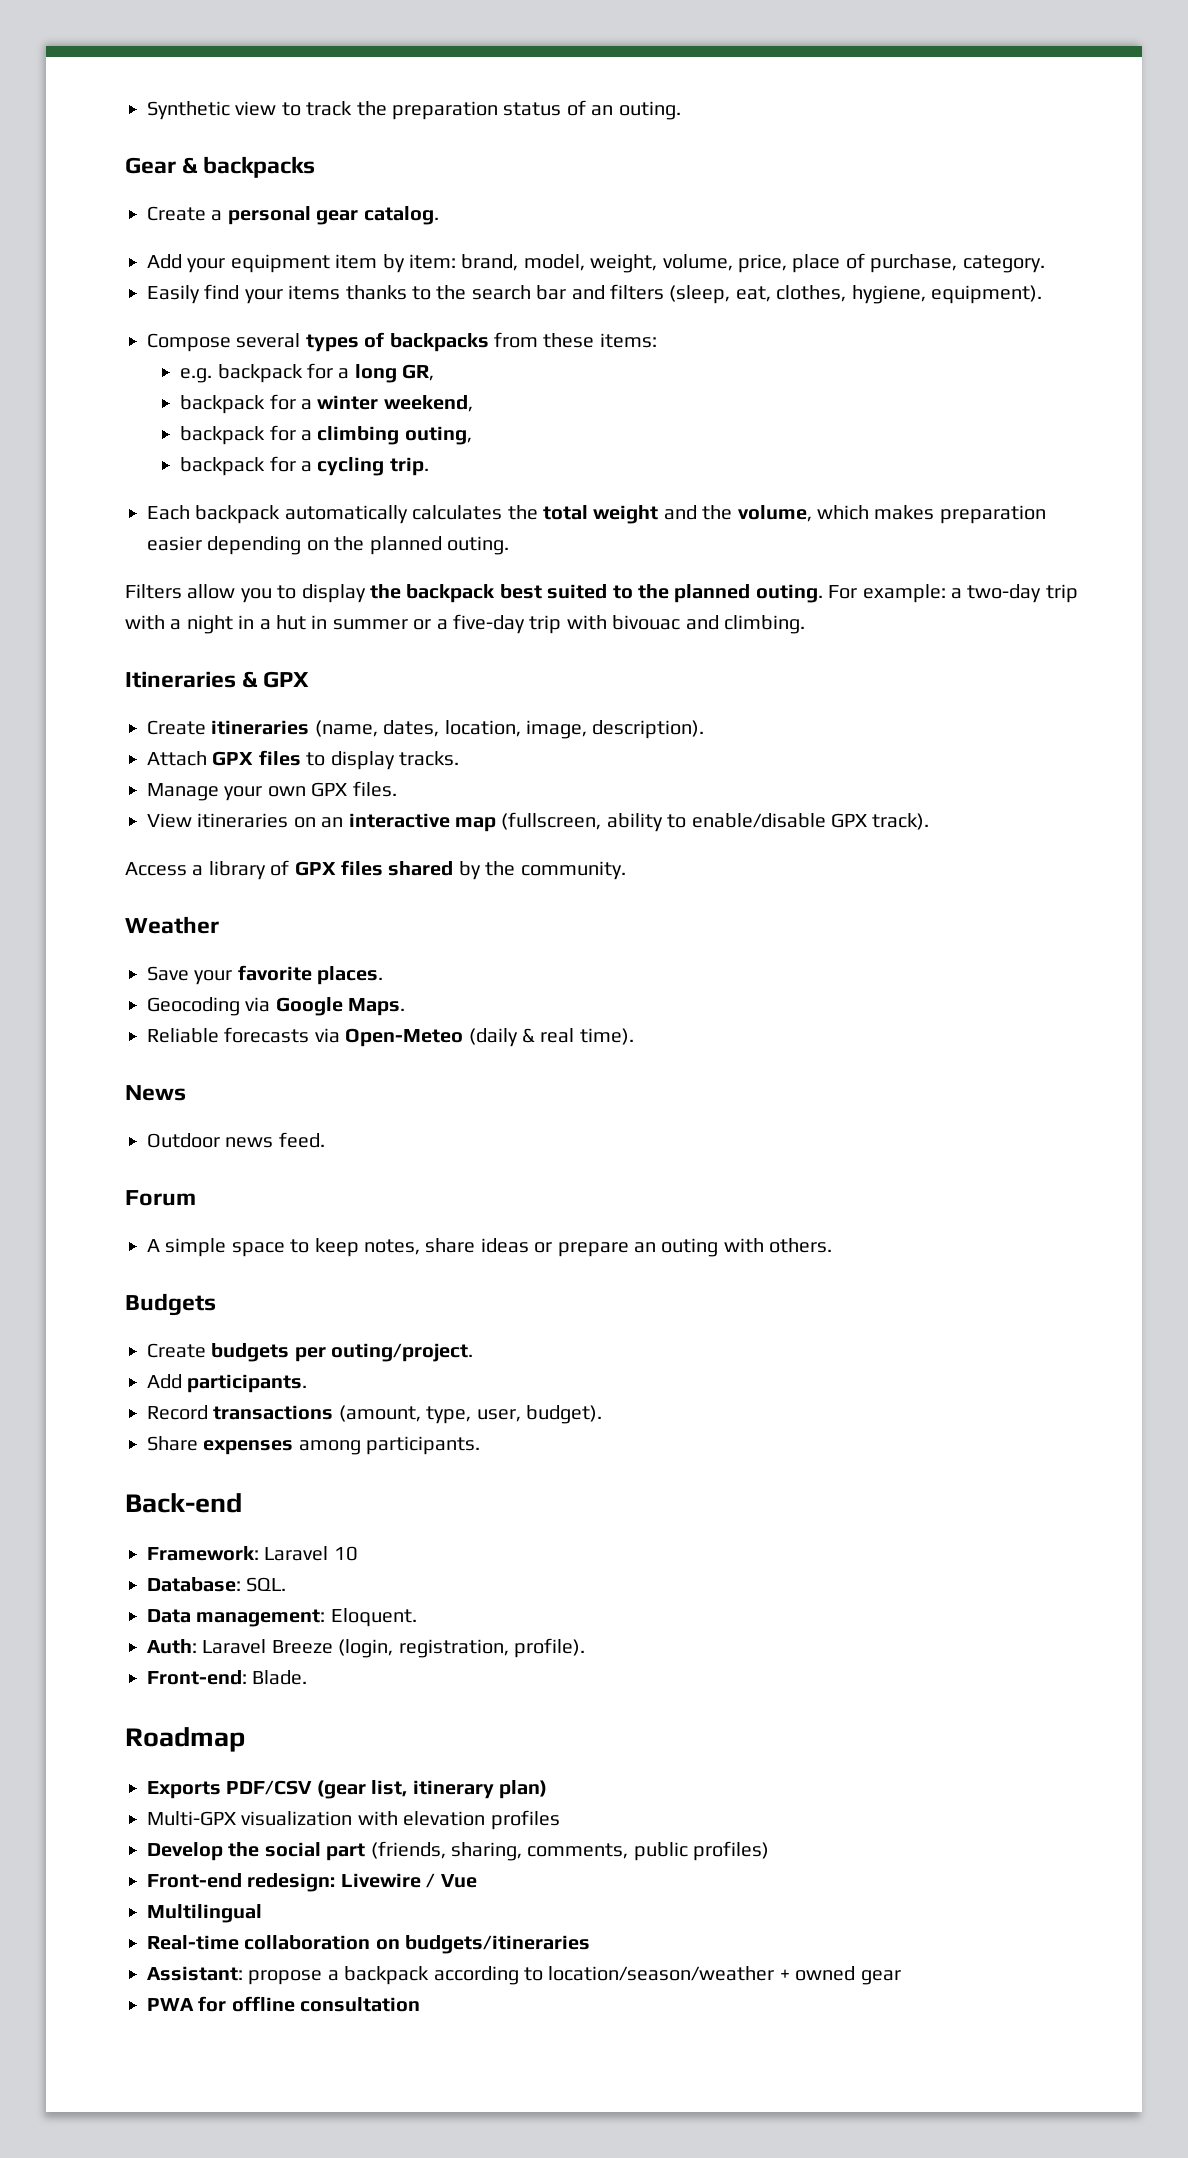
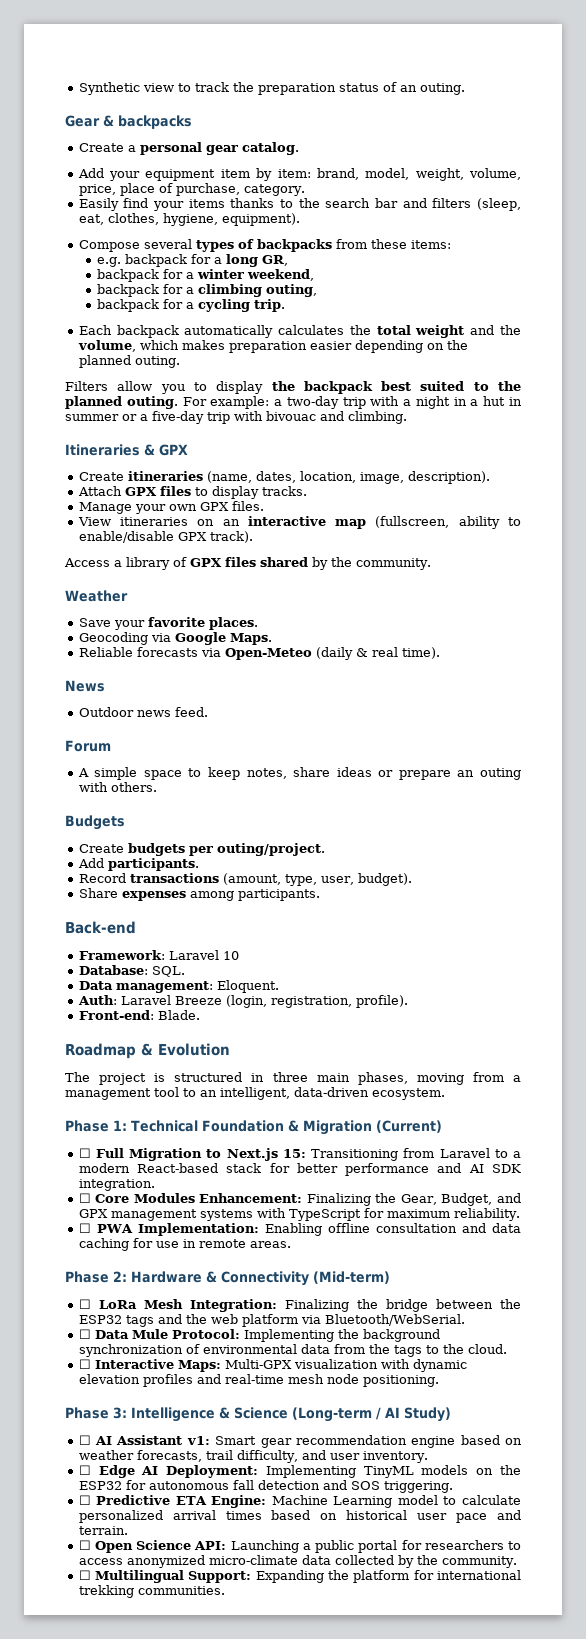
- Roadmap
- Exports PDF/CSV (gear list, itinerary plan)
- Multi-GPX visualization with elevation profiles
- Develop the social part (friends, sharing, comments, public profiles)
- Front-end redesign: Livewire / Vue
- Multilingual
- Real-time collaboration on budgets/itineraries
- Assistant: propose a backpack according to location/season/weather + owned gear
- PWA for offline consultation
+ Roadmap & Evolution
+ The project is structured in three main phases, moving from a management tool to an intelligent, data-driven ecosystem.
+ Phase 1: Technical Foundation & Migration (Current)
+ ☐ Full Migration to Next.js 15: Transitioning from Laravel to a modern React-based stack for better performance and AI SDK integration.
+ ☐ Core Modules Enhancement: Finalizing the Gear, Budget, and GPX management systems with TypeScript for maximum reliability.
+ ☐ PWA Implementation: Enabling offline consultation and data caching for use in remote areas.
+ Phase 2: Hardware & Connectivity (Mid-term)
+ ☐ LoRa Mesh Integration: Finalizing the bridge between the ESP32 tags and the web platform via Bluetooth/WebSerial.
+ ☐ Data Mule Protocol: Implementing the background synchronization of environmental data from the tags to the cloud.
+ ☐ Interactive Maps: Multi-GPX visualization with dynamic elevation profiles and real-time mesh node positioning.
+ Phase 3: Intelligence & Science (Long-term / AI Study)
+ ☐ AI Assistant v1: Smart gear recommendation engine based on weather forecasts, trail difficulty, and user inventory.
+ ☐ Edge AI Deployment: Implementing TinyML models on the ESP32 for autonomous fall detection and SOS triggering.
+ ☐ Predictive ETA Engine: Machine Learning model to calculate personalized arrival times based on historical user pace and terrain.
+ ☐ Open Science API: Launching a public portal for researchers to access anonymized micro-climate data collected by the community.
+ ☐ Multilingual Support: Expanding the platform for international trekking communities.

